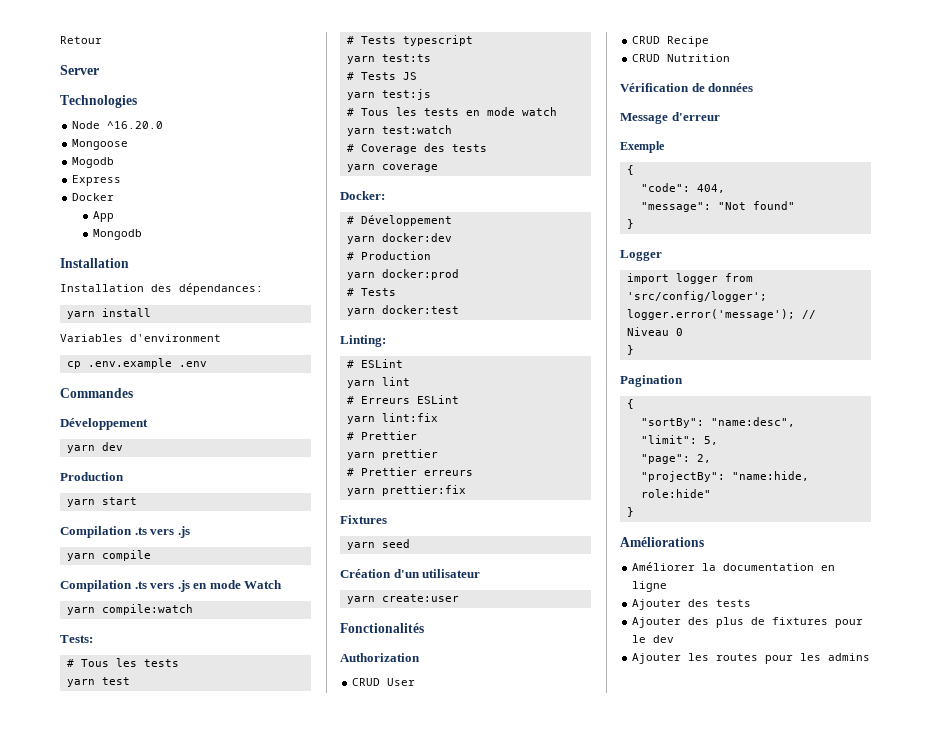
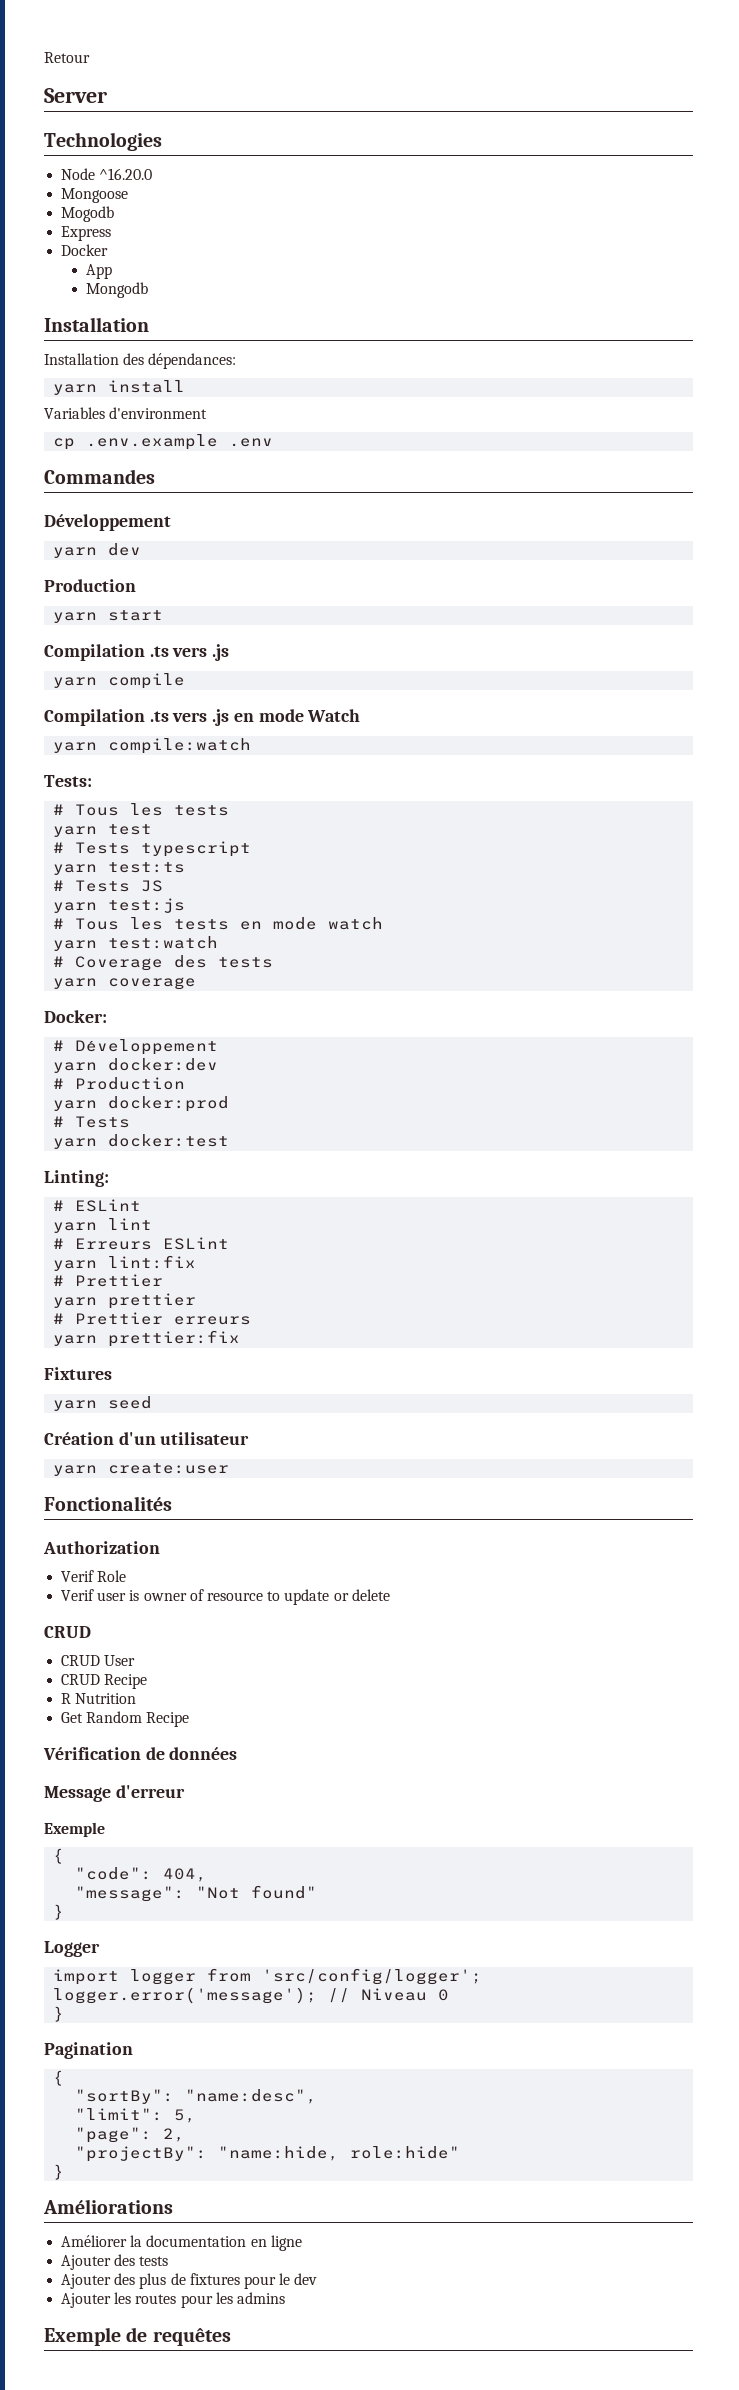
+ Verif Role
+ Verif user is owner of resource to update or delete
+ CRUD
- CRUD Nutrition
+ R Nutrition
+ Get Random Recipe
+ Exemple de requêtes

